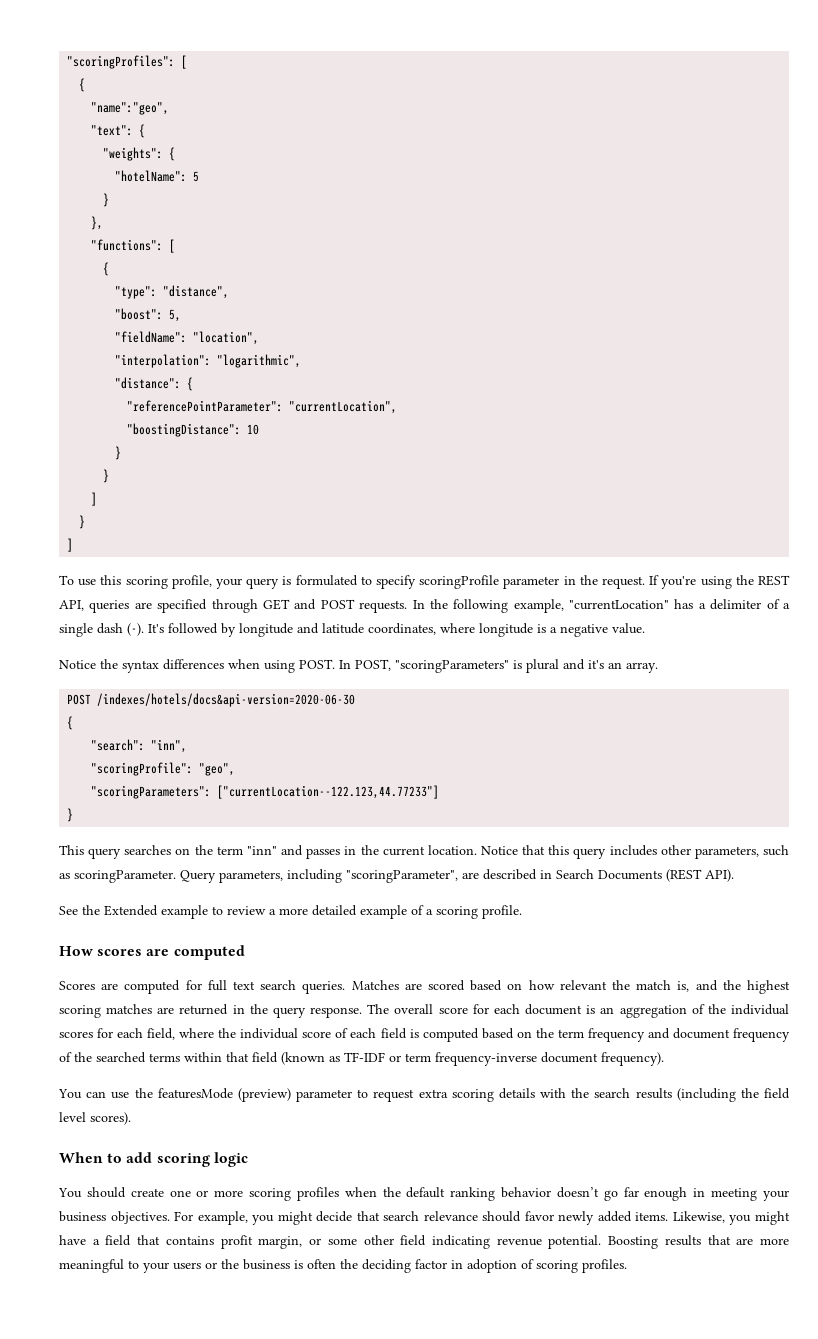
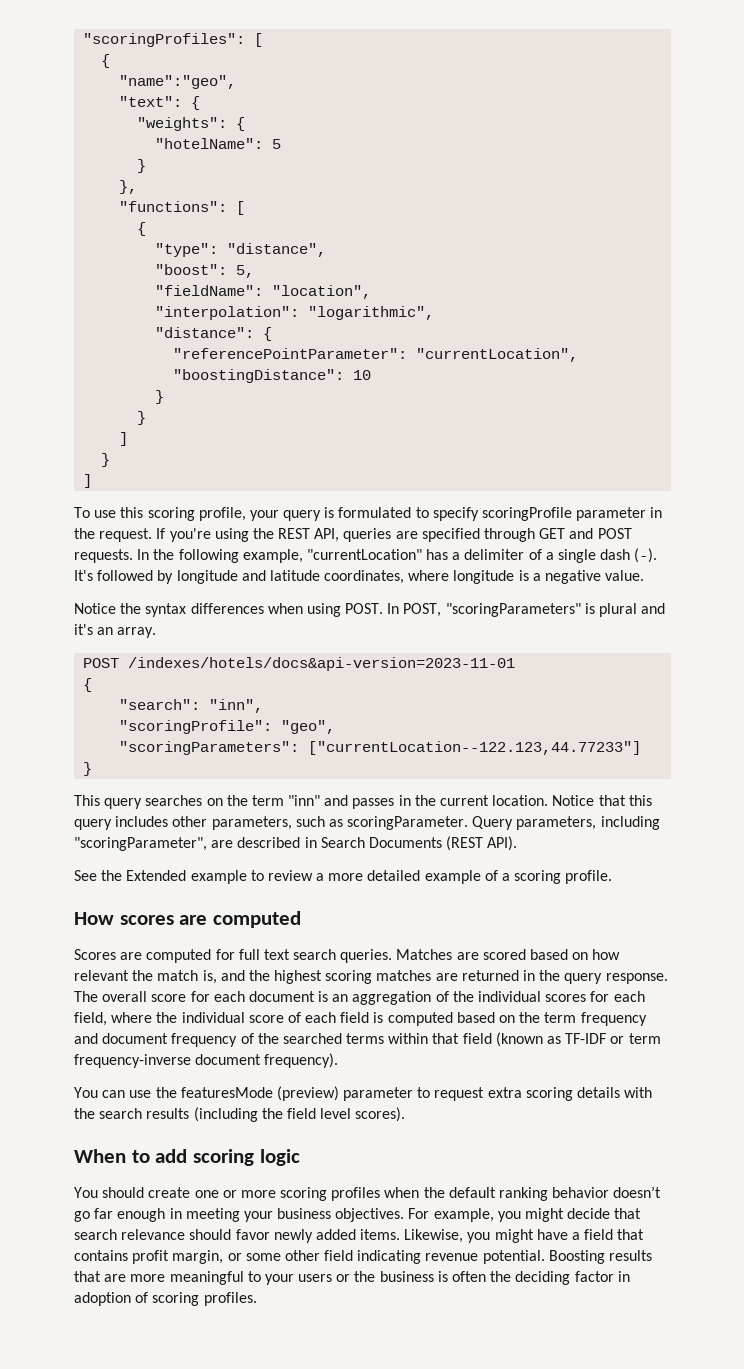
- POST /indexes/hotels/docs&api-version=2020-06-30
+ POST /indexes/hotels/docs&api-version=2023-11-01

